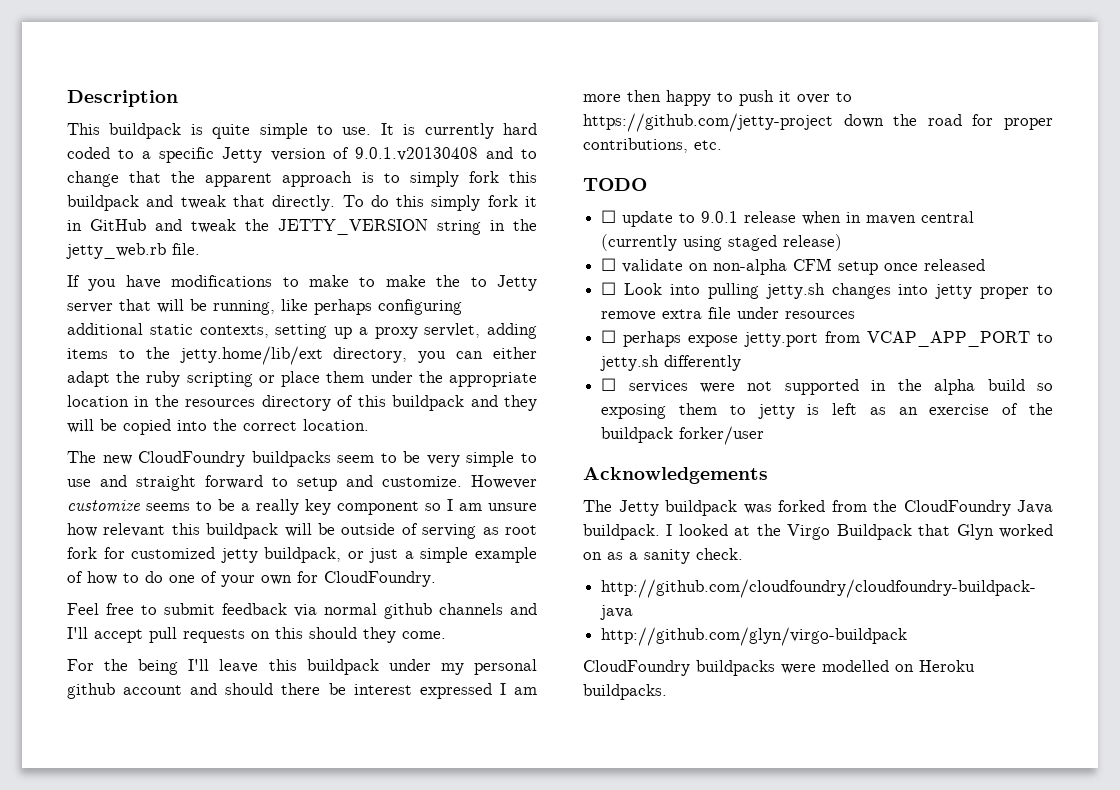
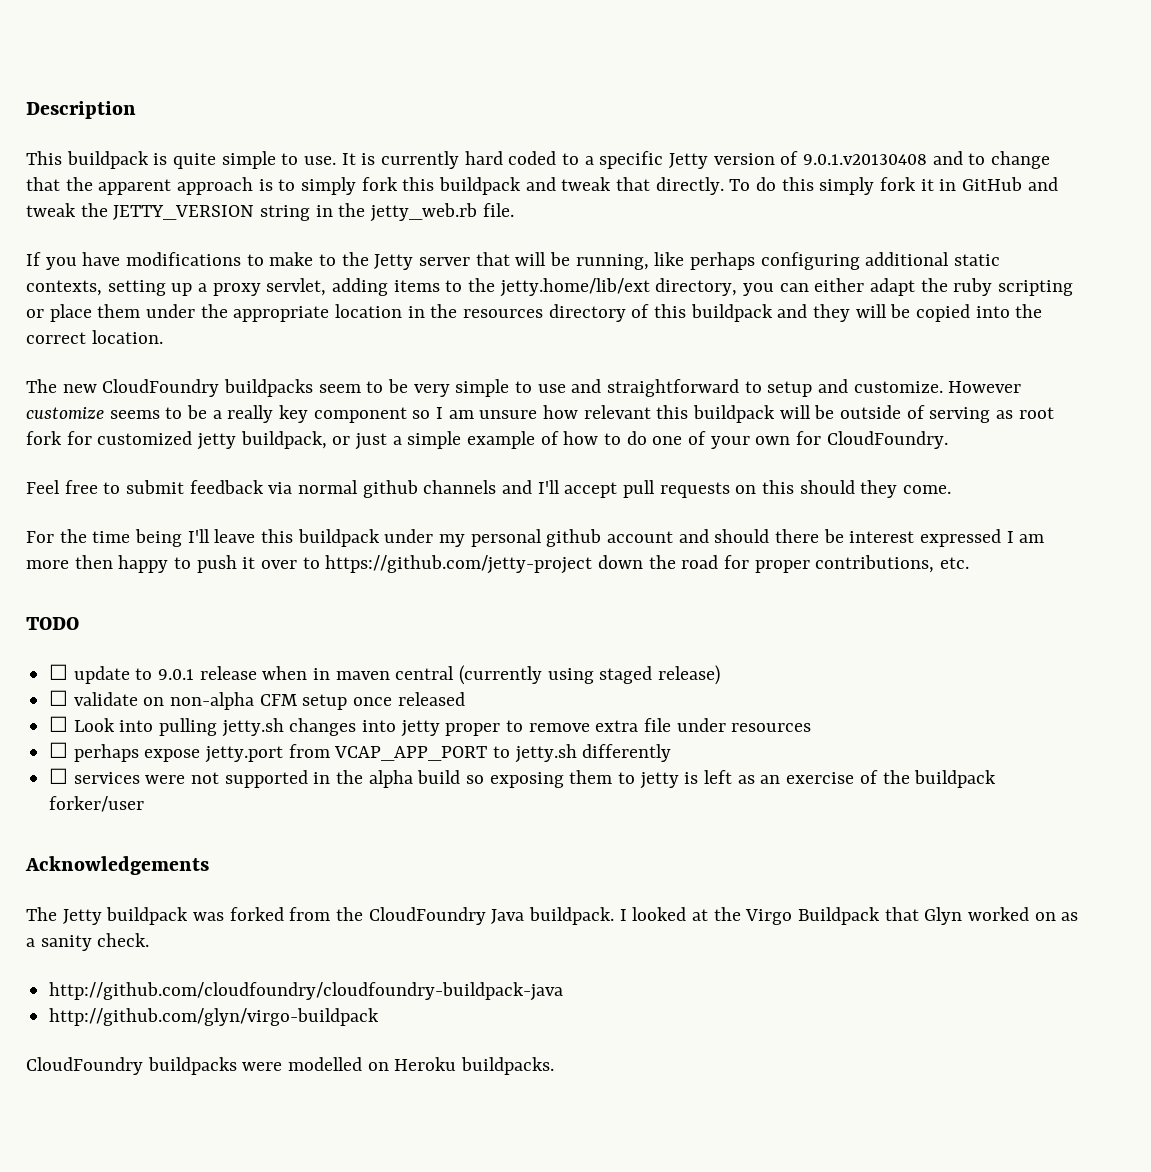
- If you have modifications to make to make the to Jetty server that will be running, like perhaps configuring additional static contexts, setting up a proxy servlet, adding items to the jetty.home/lib/ext directory, you can either adapt the ruby scripting or place them under the appropriate location in the resources directory of this buildpack and they will be copied into the correct location.
+ If you have modifications to make to the Jetty server that will be running, like perhaps configuring additional static contexts, setting up a proxy servlet, adding items to the jetty.home/lib/ext directory, you can either adapt the ruby scripting or place them under the appropriate location in the resources directory of this buildpack and they will be copied into the correct location.
- The new CloudFoundry buildpacks seem to be very simple to use and straight forward to setup and customize.
+ The new CloudFoundry buildpacks seem to be very simple to use and straightforward to setup and customize.
- For the being I'll leave this buildpack under my personal github account and should there be interest expressed I am more then happy to push it over to https://github.com/jetty-project down the road for proper contributions, etc.
+ For the time being I'll leave this buildpack under my personal github account and should there be interest expressed I am more then happy to push it over to https://github.com/jetty-project down the road for proper contributions, etc.

